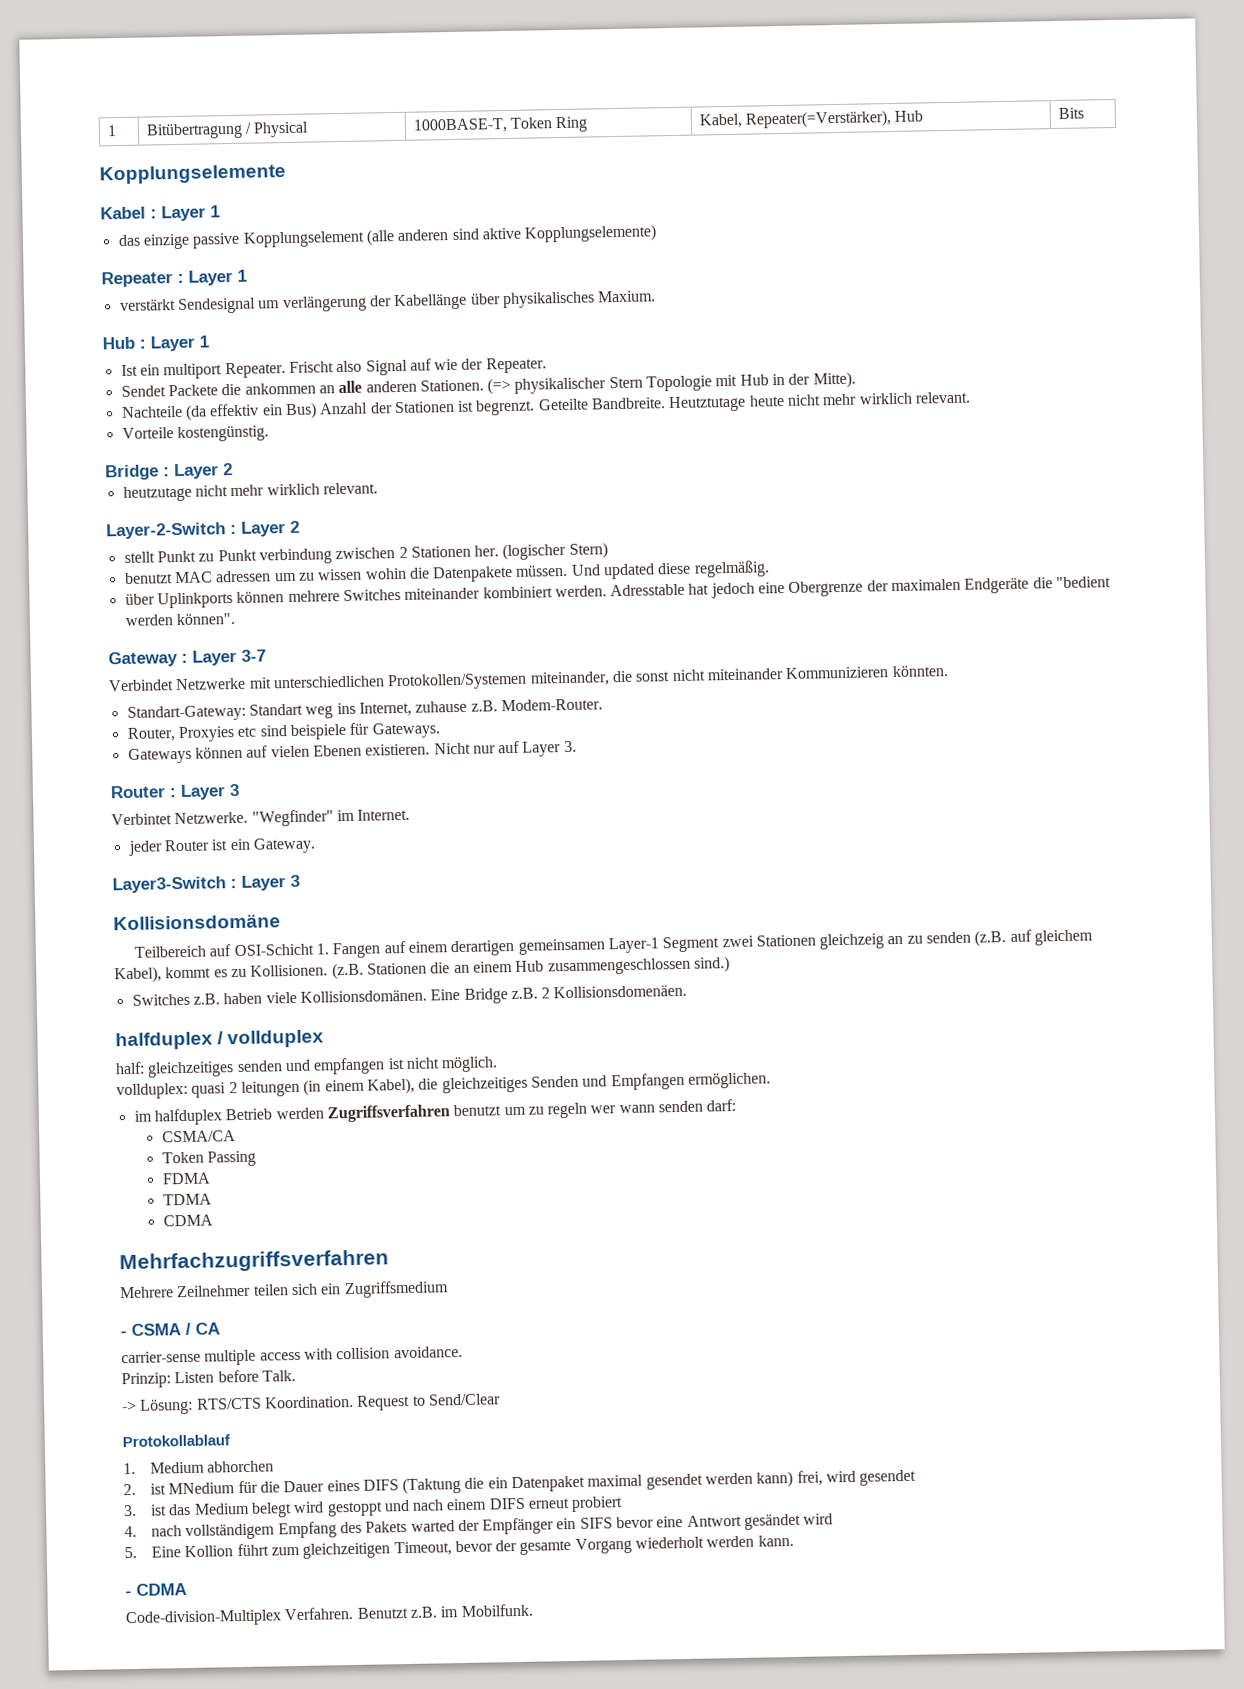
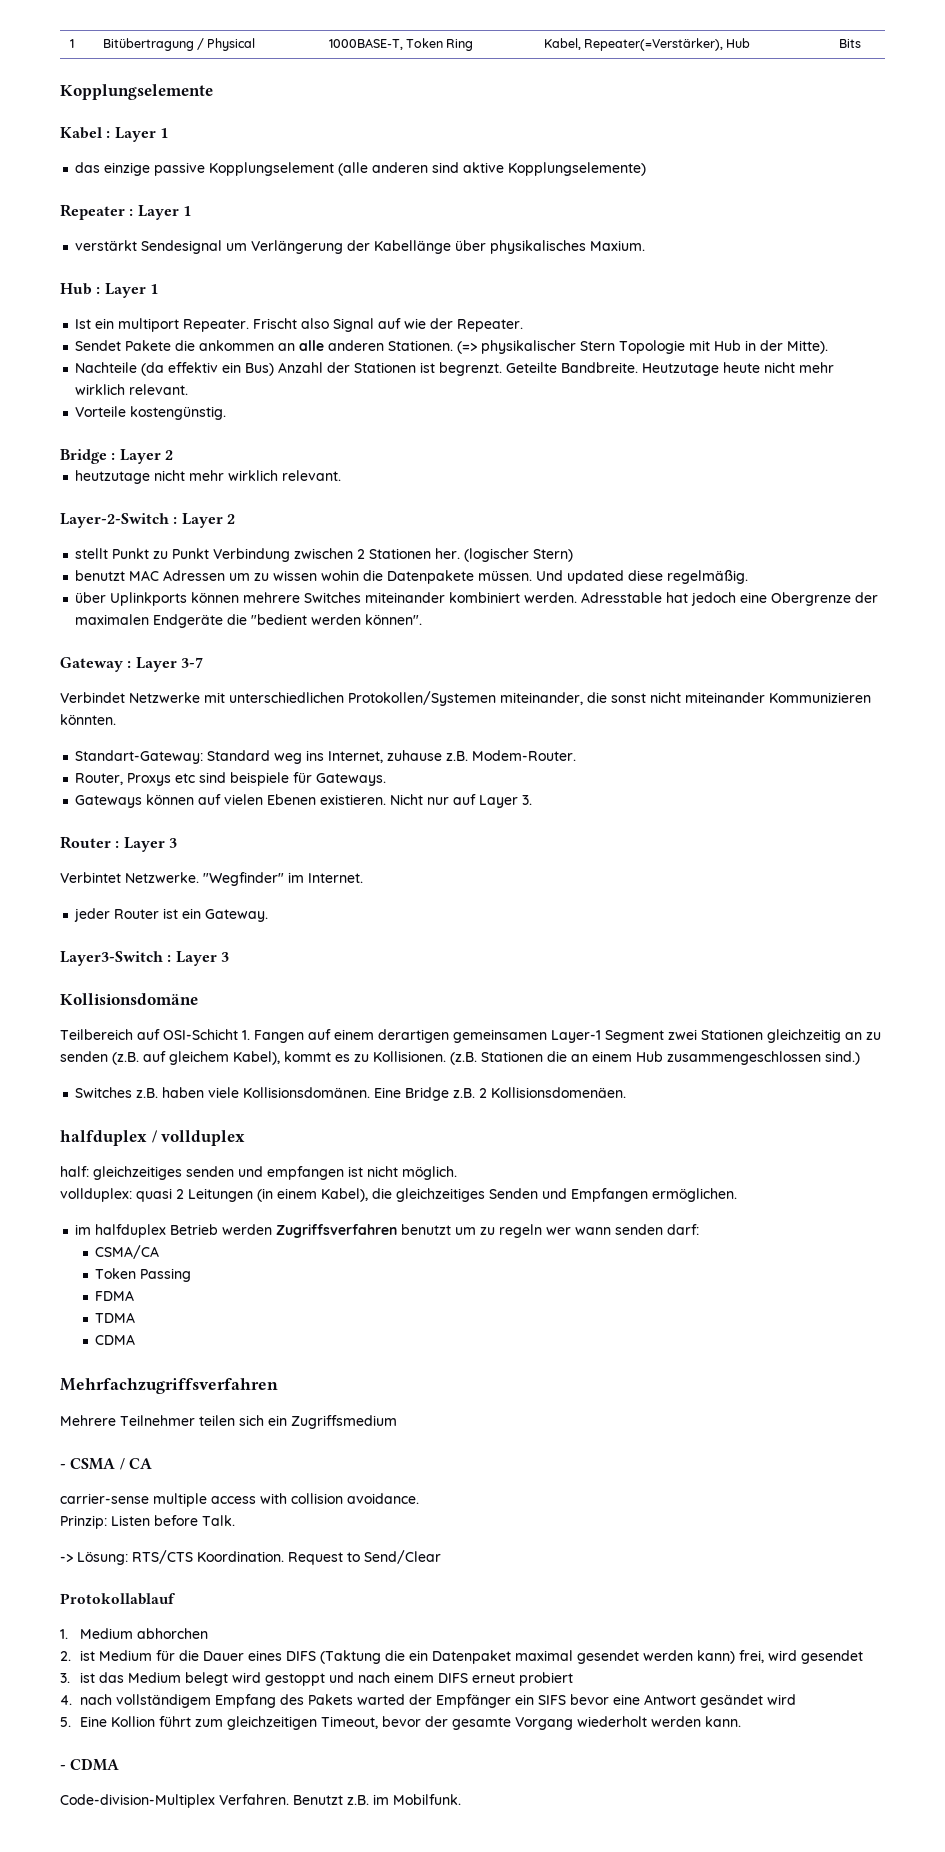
- verstärkt Sendesignal um verlängerung der Kabellänge über physikalisches Maxium.
+ verstärkt Sendesignal um Verlängerung der Kabellänge über physikalisches Maxium.
- Sendet Packete die ankommen an alle anderen Stationen.
+ Sendet Pakete die ankommen an alle anderen Stationen.
- Heutztutage heute nicht mehr wirklich relevant.
+ Heutzutage heute nicht mehr wirklich relevant.
- stellt Punkt zu Punkt verbindung zwischen 2 Stationen her.
+ stellt Punkt zu Punkt Verbindung zwischen 2 Stationen her.
- benutzt MAC adressen um zu wissen wohin die Datenpakete müssen.
+ benutzt MAC Adressen um zu wissen wohin die Datenpakete müssen.
- Standart-Gateway: Standart weg ins Internet, zuhause z.B. Modem-Router.
+ Standart-Gateway: Standard weg ins Internet, zuhause z.B. Modem-Router.
- Router, Proxyies etc sind beispiele für Gateways.
+ Router, Proxys etc sind beispiele für Gateways.
- Teilbereich auf OSI-Schicht 1. Fangen auf einem derartigen gemeinsamen Layer-1 Segment zwei Stationen gleichzeig an zu senden (z.B. auf gleichem Kabel), kommt es zu Kollisionen.
+ Teilbereich auf OSI-Schicht 1. Fangen auf einem derartigen gemeinsamen Layer-1 Segment zwei Stationen gleichzeitig an zu senden (z.B. auf gleichem Kabel), kommt es zu Kollisionen.
- vollduplex: quasi 2 leitungen (in einem Kabel), die gleichzeitiges Senden und Empfangen ermöglichen.
+ vollduplex: quasi 2 Leitungen (in einem Kabel), die gleichzeitiges Senden und Empfangen ermöglichen.
- Mehrere Zeilnehmer teilen sich ein Zugriffsmedium
+ Mehrere Teilnehmer teilen sich ein Zugriffsmedium
- 2. ist MNedium für die Dauer eines DIFS (Taktung die ein Datenpaket maximal gesendet werden kann) frei, wird gesendet
+ 2. ist Medium für die Dauer eines DIFS (Taktung die ein Datenpaket maximal gesendet werden kann) frei, wird gesendet

